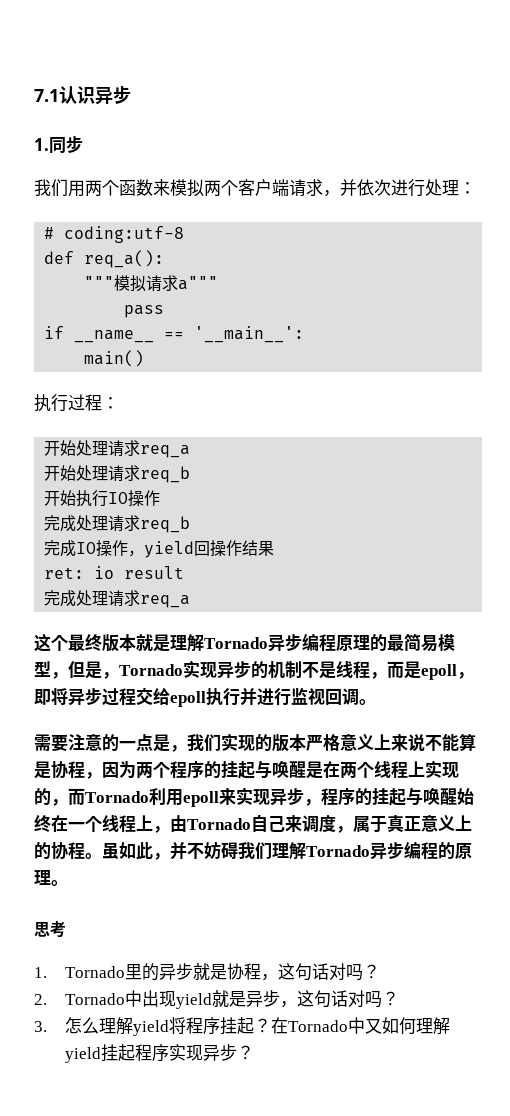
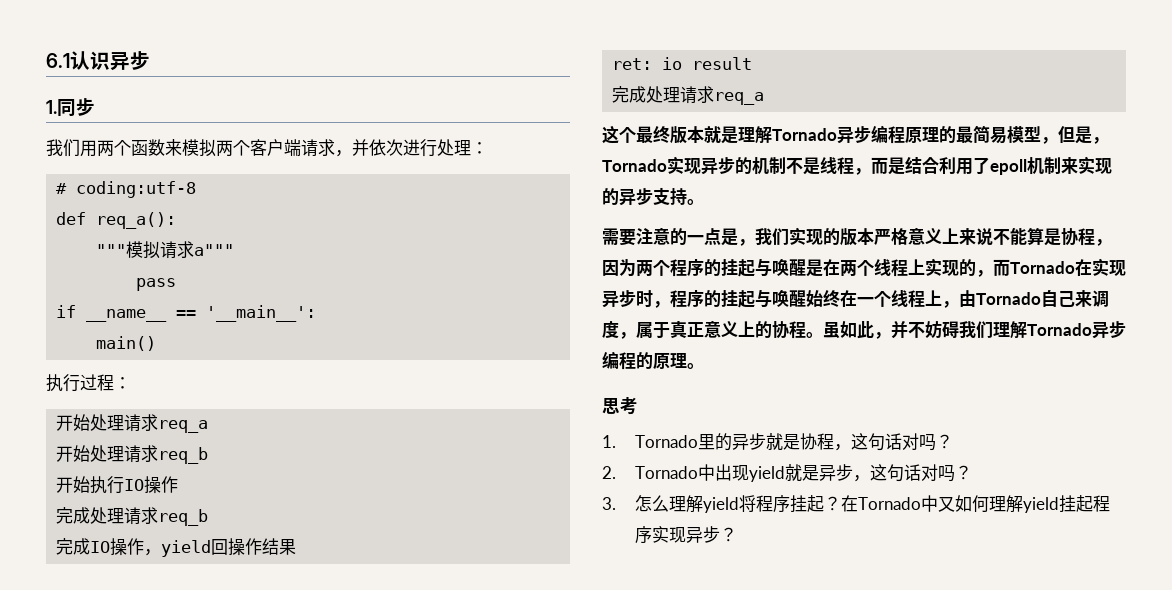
- 7.1认识异步
+ 6.1认识异步
- 这个最终版本就是理解Tornado异步编程原理的最简易模型，但是，Tornado实现异步的机制不是线程，而是epoll，即将异步过程交给epoll执行并进行监视回调。
+ 这个最终版本就是理解Tornado异步编程原理的最简易模型，但是，Tornado实现异步的机制不是线程，而是结合利用了epoll机制来实现的异步支持。
- 需要注意的一点是，我们实现的版本严格意义上来说不能算是协程，因为两个程序的挂起与唤醒是在两个线程上实现的，而Tornado利用epoll来实现异步，程序的挂起与唤醒始终在一个线程上，由Tornado自己来调度，属于真正意义上的协程。
+ 需要注意的一点是，我们实现的版本严格意义上来说不能算是协程，因为两个程序的挂起与唤醒是在两个线程上实现的，而Tornado在实现异步时，程序的挂起与唤醒始终在一个线程上，由Tornado自己来调度，属于真正意义上的协程。

